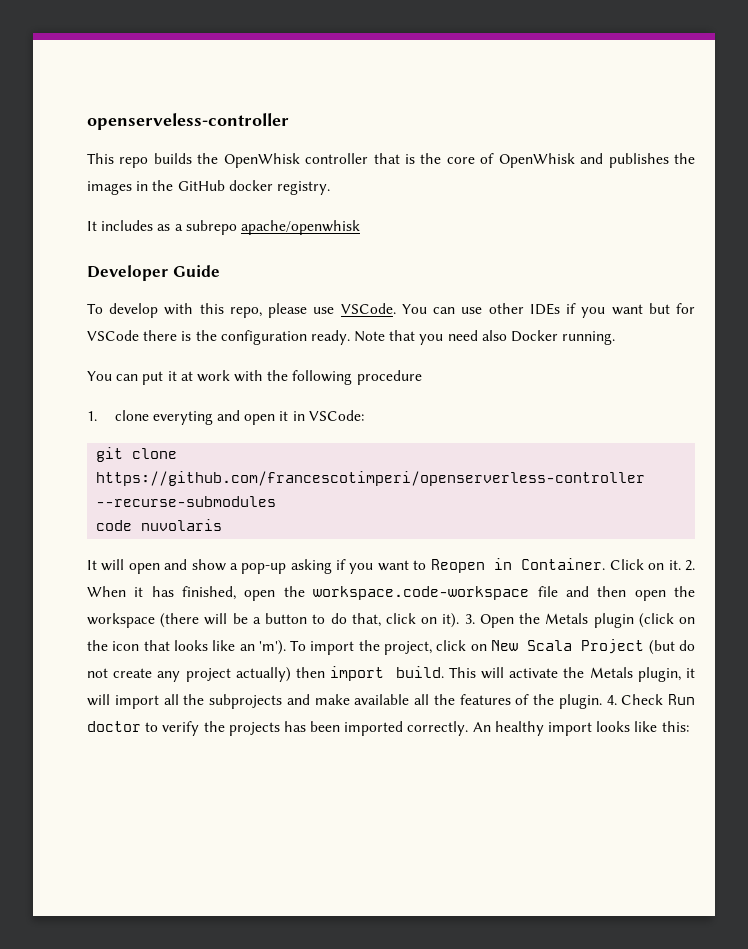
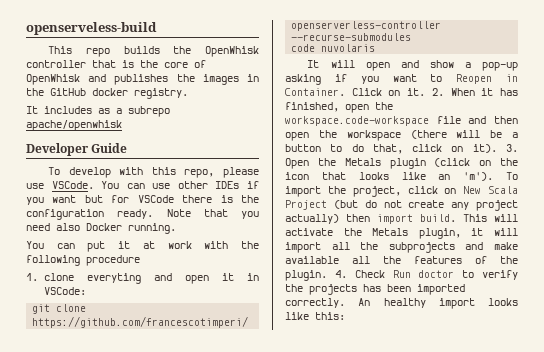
- openserveless-controller
+ openserveless-build

